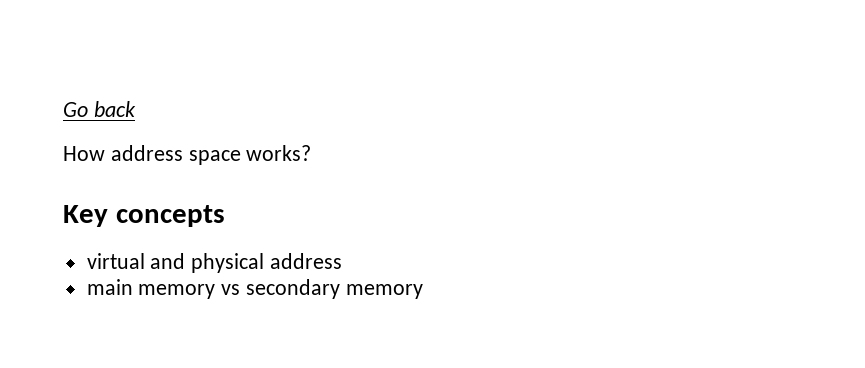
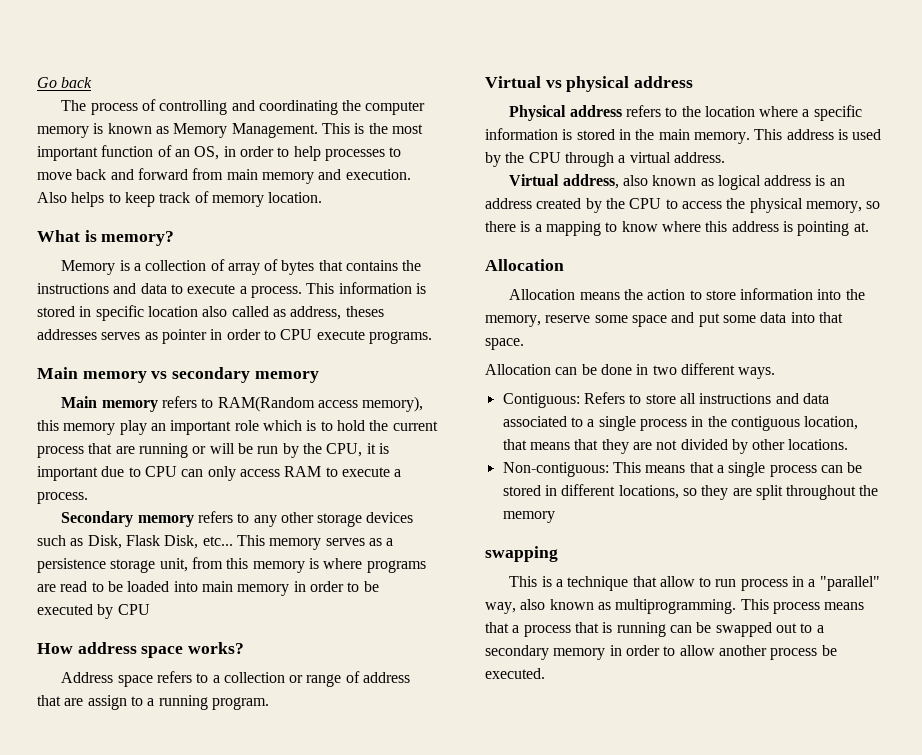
+ The process of controlling and coordinating the computer memory is known as Memory Management. This is the most important function of an OS, in order to help processes to move back and forward from main memory and execution. Also helps to keep track of memory location.
+ What is memory?
+ Memory is a collection of array of bytes that contains the instructions and data to execute a process. This information is stored in specific location also called as address, theses addresses serves as pointer in order to CPU execute programs.
+ Main memory vs secondary memory
+ Main memory refers to RAM(Random access memory), this memory play an important role which is to hold the current process that are running or will be run by the CPU, it is important due to CPU can only access RAM to execute a process.
+ Secondary memory refers to any other storage devices such as Disk, Flask Disk, etc... This memory serves as a persistence storage unit, from this memory is where programs are read to be loaded into main memory in order to be executed by CPU
  How address space works?
- Key concepts
- virtual and physical address
- main memory vs secondary memory
+ Address space refers to a collection or range of address that are assign to a running program.
+ Virtual vs physical address
+ Physical address refers to the location where a specific information is stored in the main memory. This address is used by the CPU through a virtual address.
+ Virtual address, also known as logical address is an address created by the CPU to access the physical memory, so there is a mapping to know where this address is pointing at.
+ Allocation
+ Allocation means the action to store information into the memory, reserve some space and put some data into that space.
+ Allocation can be done in two different ways.
+ Contiguous: Refers to store all instructions and data associated to a single process in the contiguous location, that means that they are not divided by other locations.
+ Non-contiguous: This means that a single process can be stored in different locations, so they are split throughout the memory
+ swapping
+ This is a technique that allow to run process in a "parallel" way, also known as multiprogramming. This process means that a process that is running can be swapped out to a secondary memory in order to allow another process be executed.

